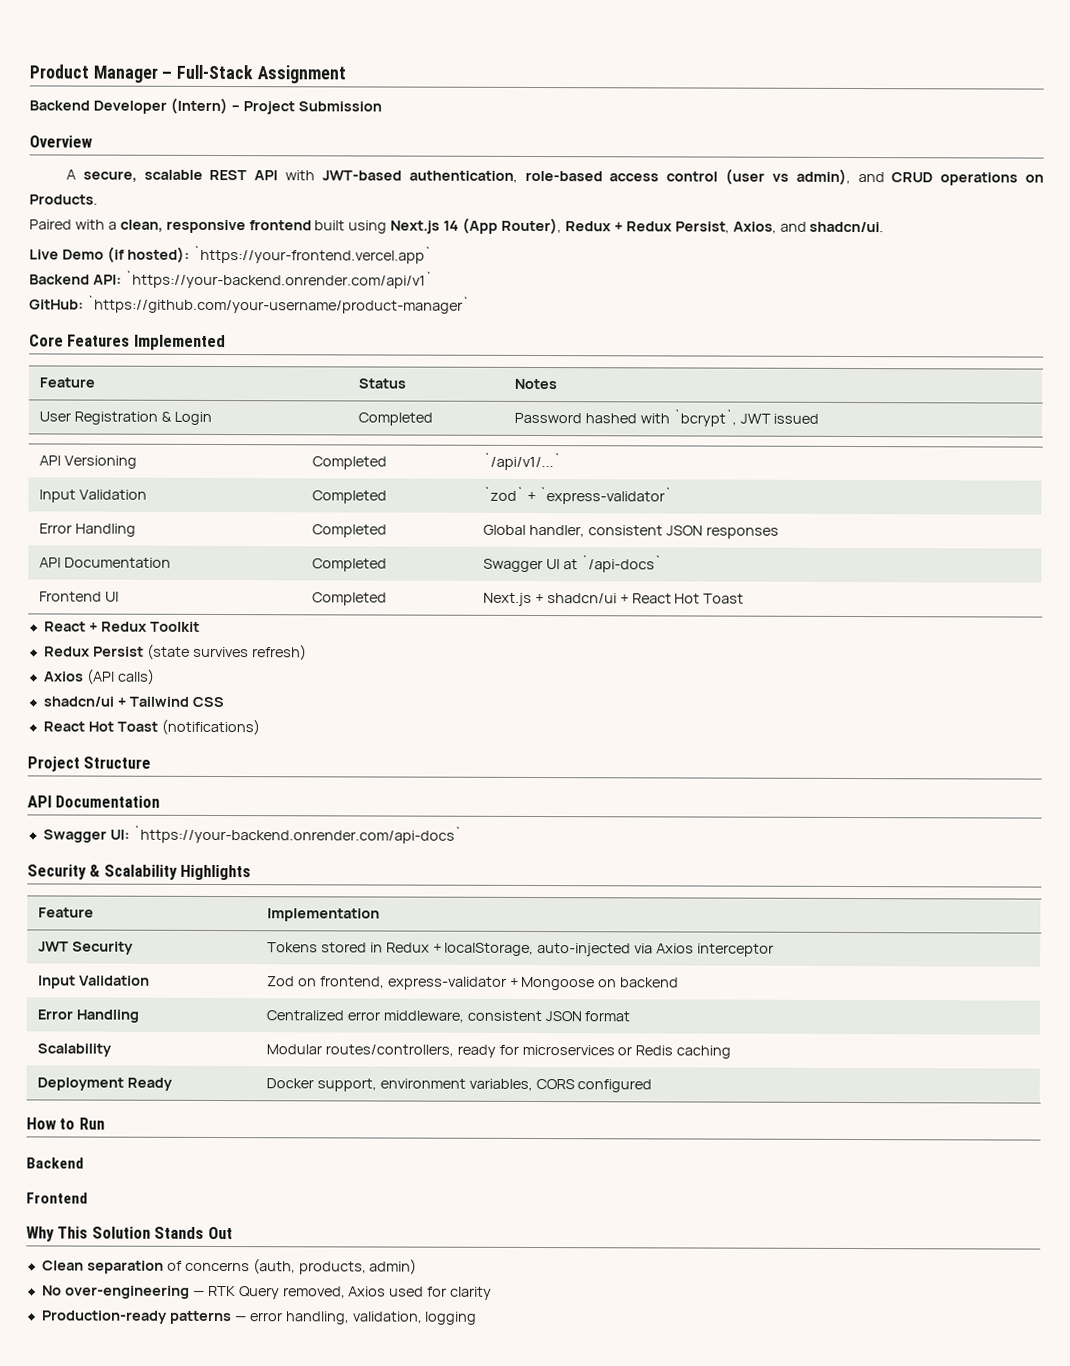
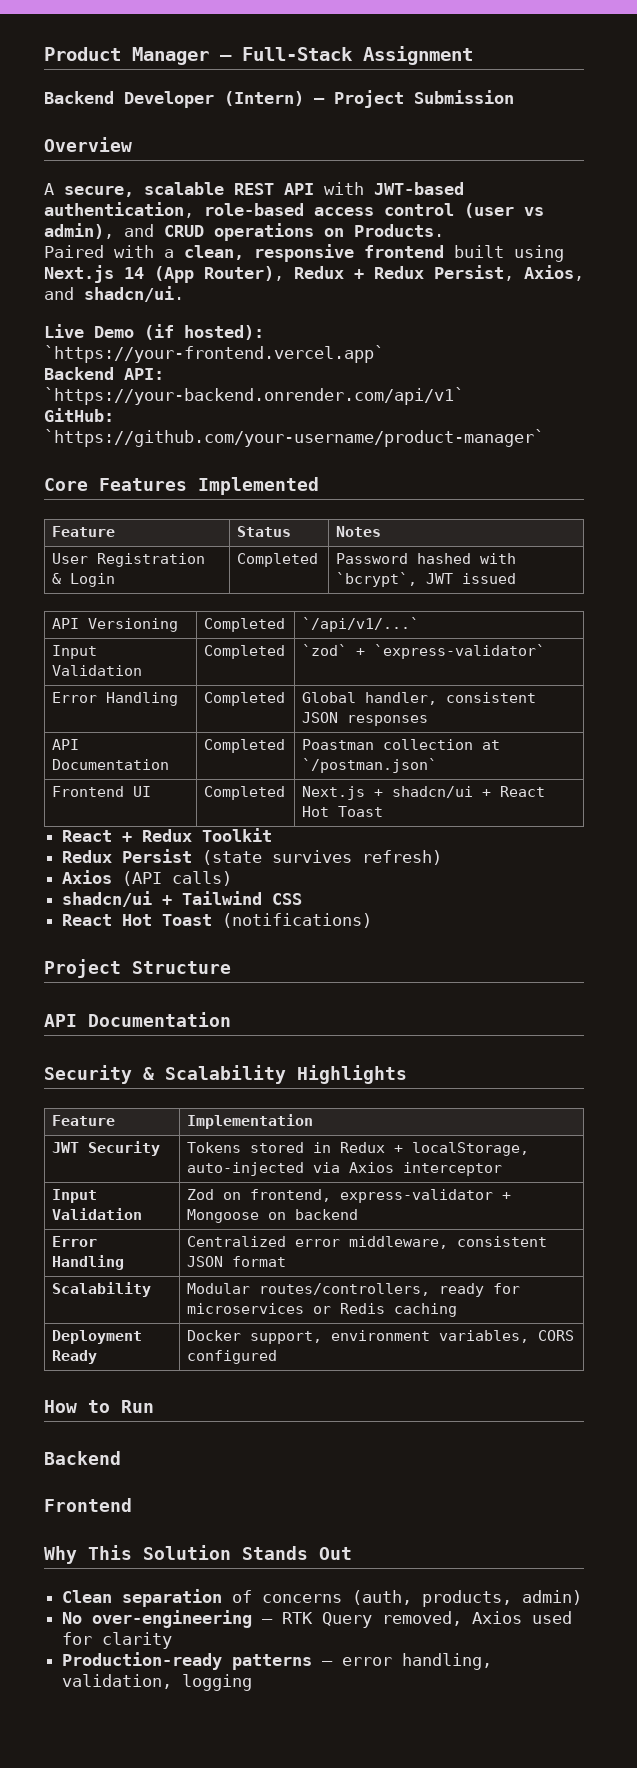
- API Documentation | Completed | Swagger UI at `/api-docs`
+ API Documentation | Completed | Poastman collection at `/postman.json`
- Swagger UI: `https://your-backend.onrender.com/api-docs`

